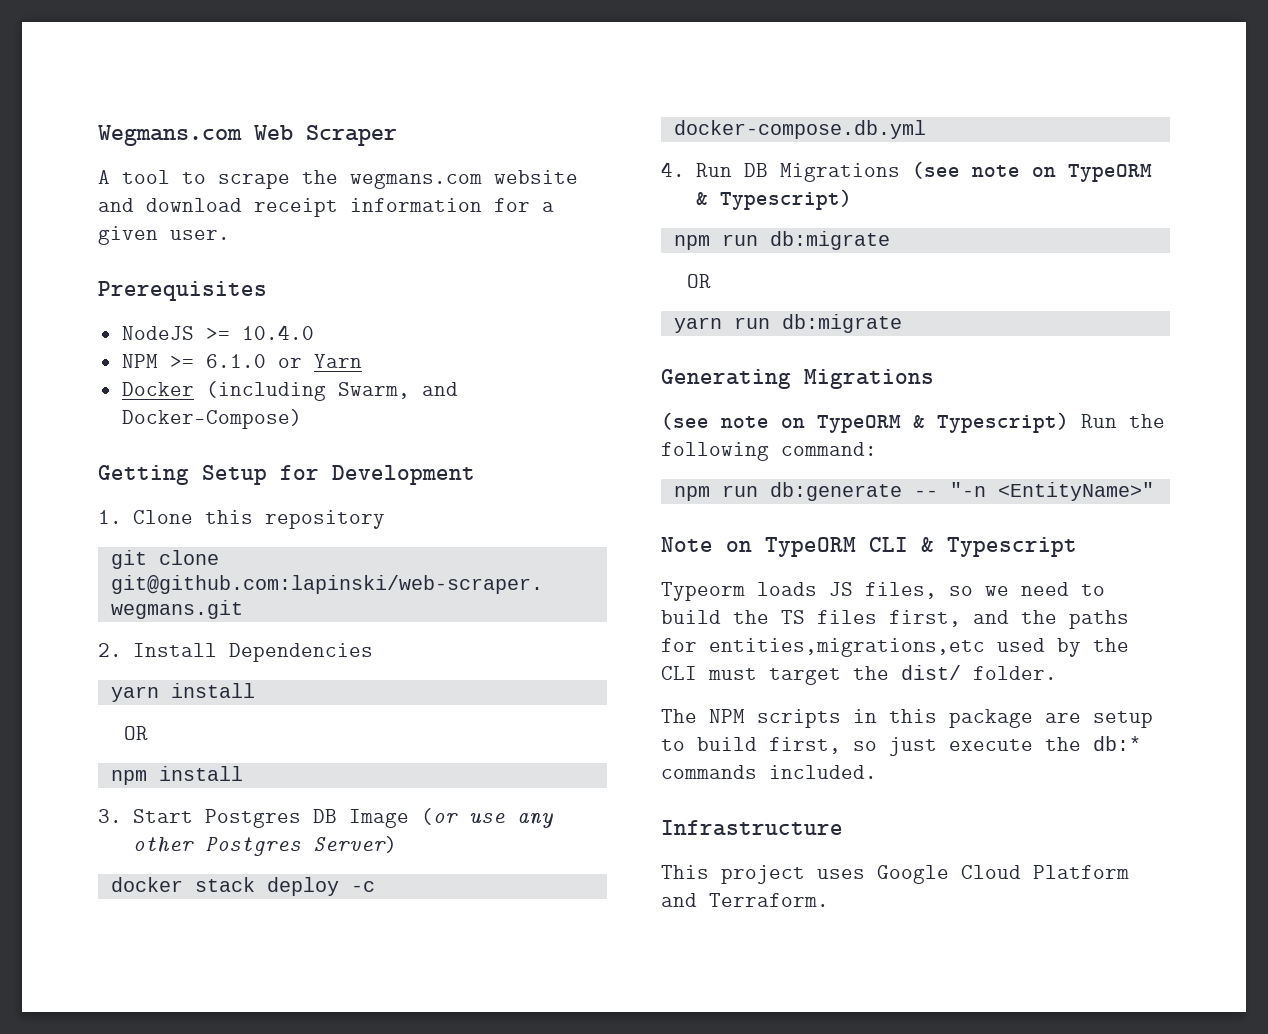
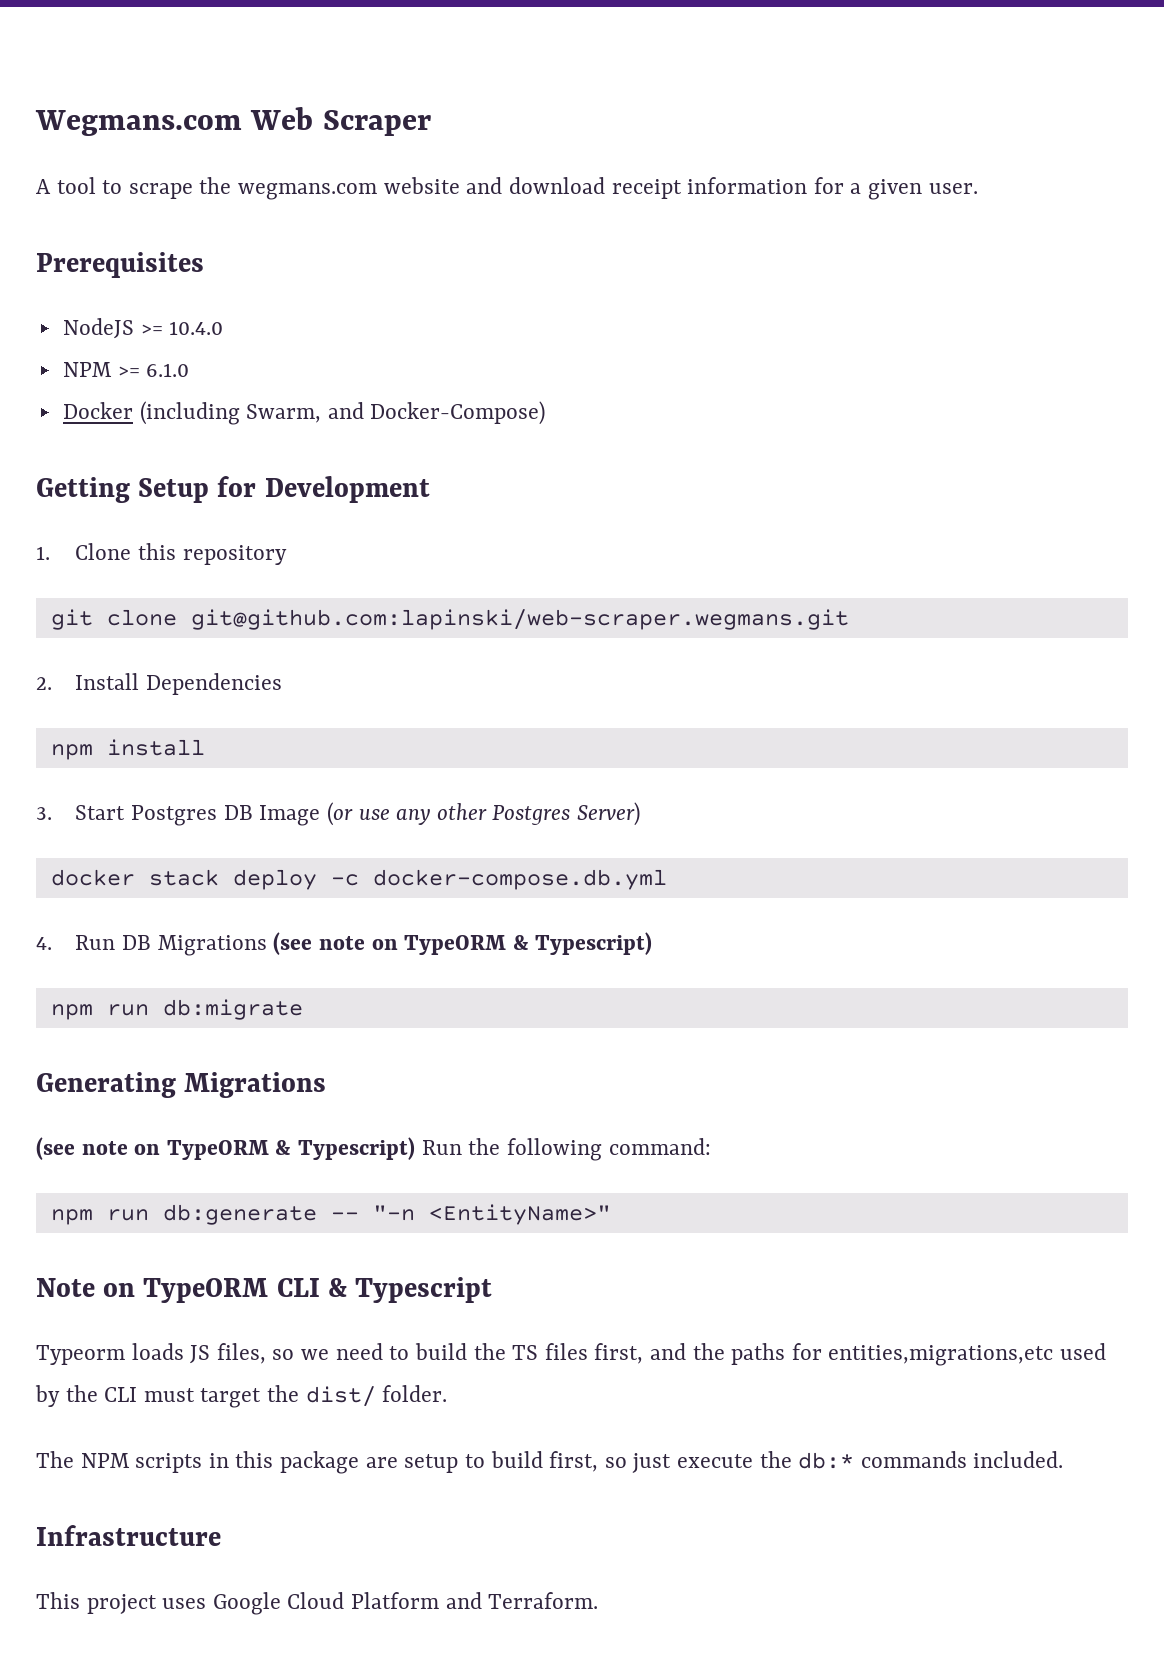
- NPM >= 6.1.0 or Yarn
+ NPM >= 6.1.0
- yarn install
- OR
  npm run db:migrate
- OR
- yarn run db:migrate

